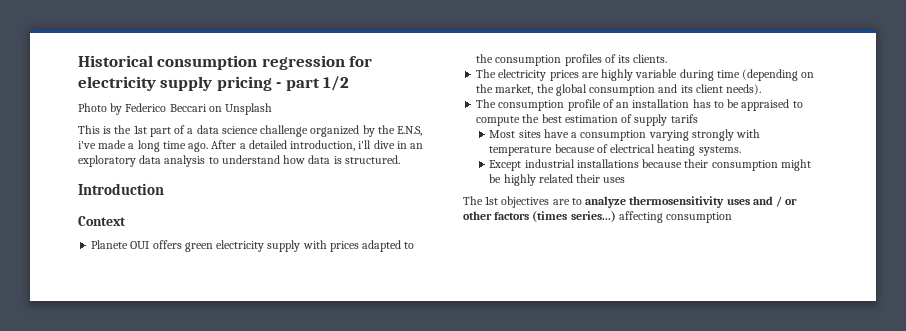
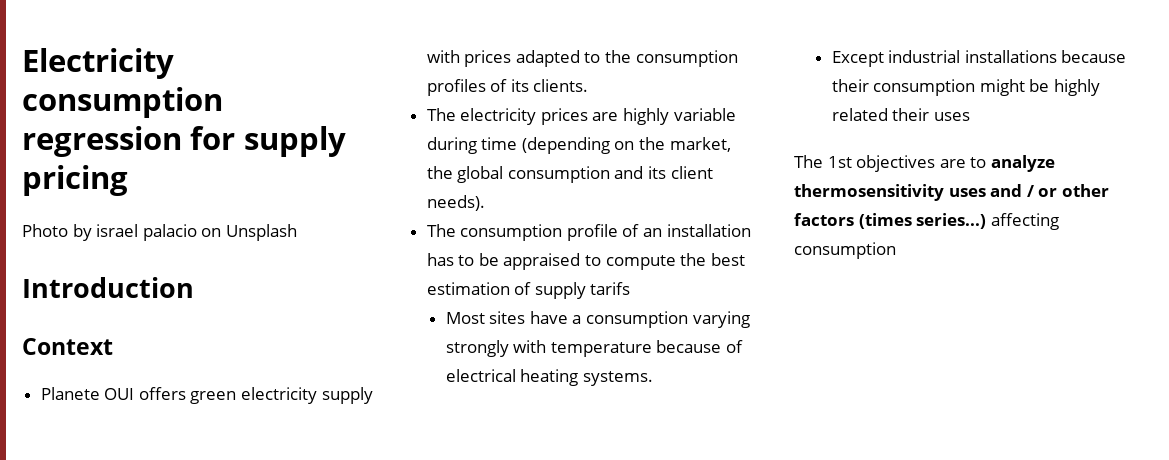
- Historical consumption regression for electricity supply pricing - part 1/2
+ Electricity consumption regression for supply pricing
- Photo by Federico Beccari on Unsplash
+ Photo by israel palacio on Unsplash
- This is the 1st part of a data science challenge organized by the E.N.S, i've made a long time ago. After a detailed introduction, i'll dive in an exploratory data analysis to understand how data is structured.

